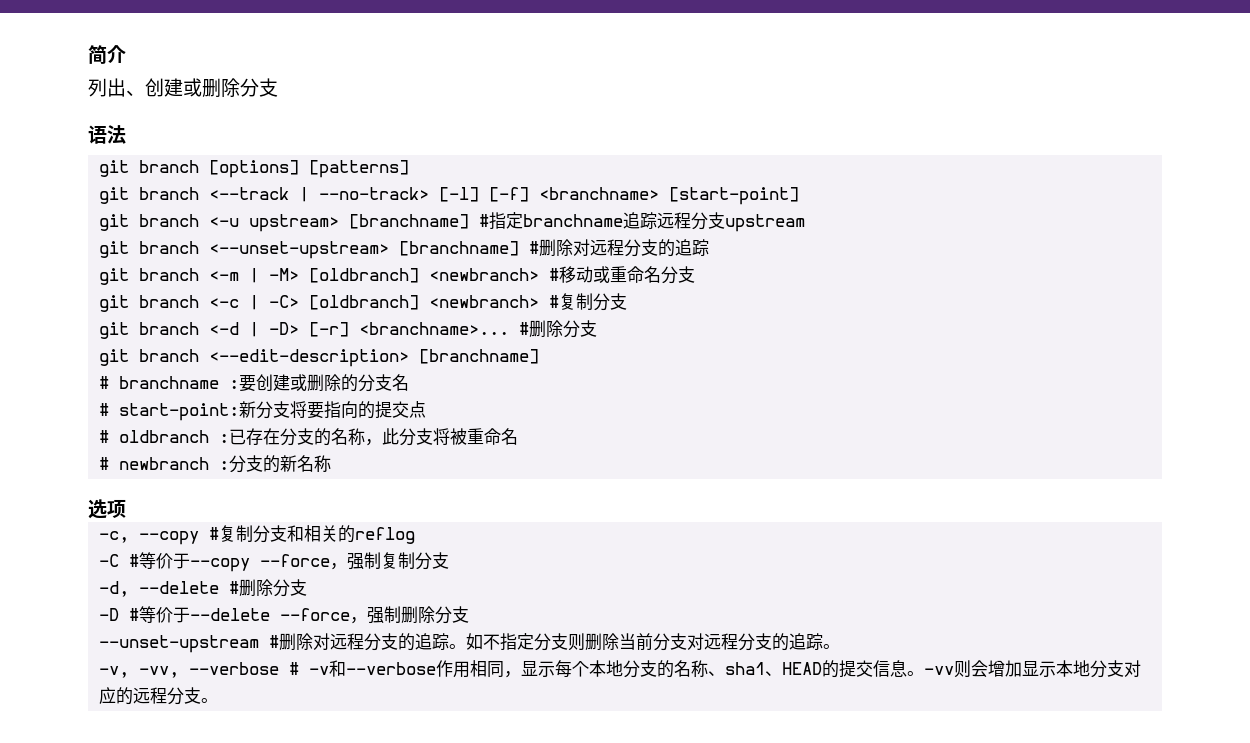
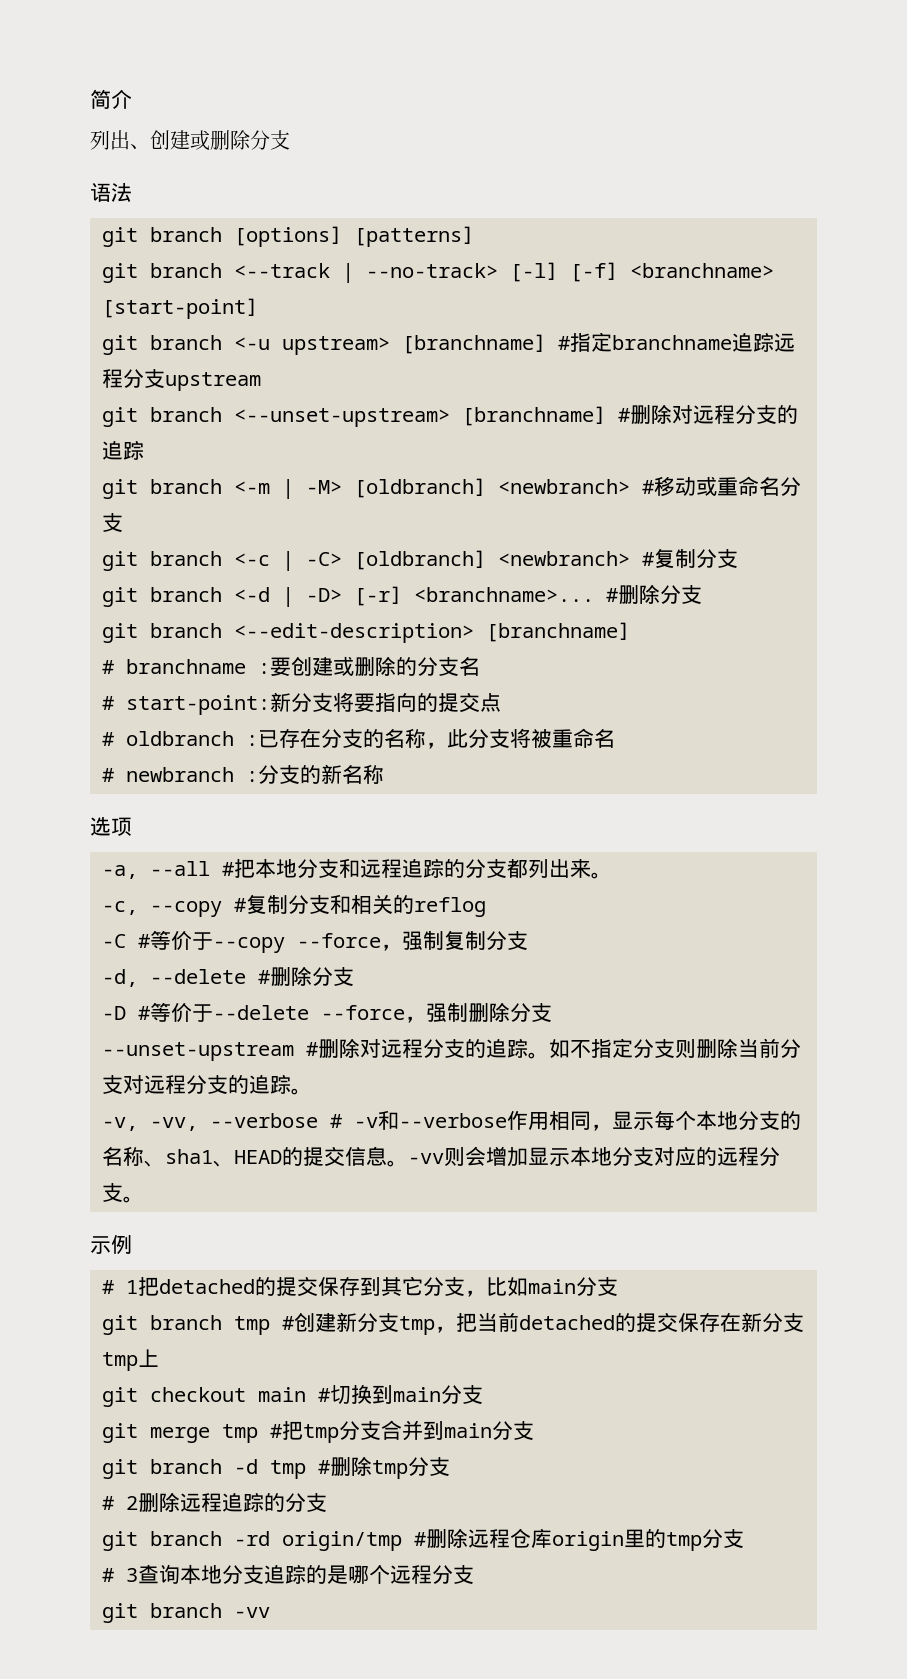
+ -a, --all #把本地分支和远程追踪的分支都列出来。
+ 示例
+ # 1把detached的提交保存到其它分支，比如main分支
+ git branch tmp #创建新分支tmp，把当前detached的提交保存在新分支tmp上
+ git checkout main #切换到main分支
+ git merge tmp #把tmp分支合并到main分支
+ git branch -d tmp #删除tmp分支
+ # 2删除远程追踪的分支
+ git branch -rd origin/tmp #删除远程仓库origin里的tmp分支
+ # 3查询本地分支追踪的是哪个远程分支
+ git branch -vv

